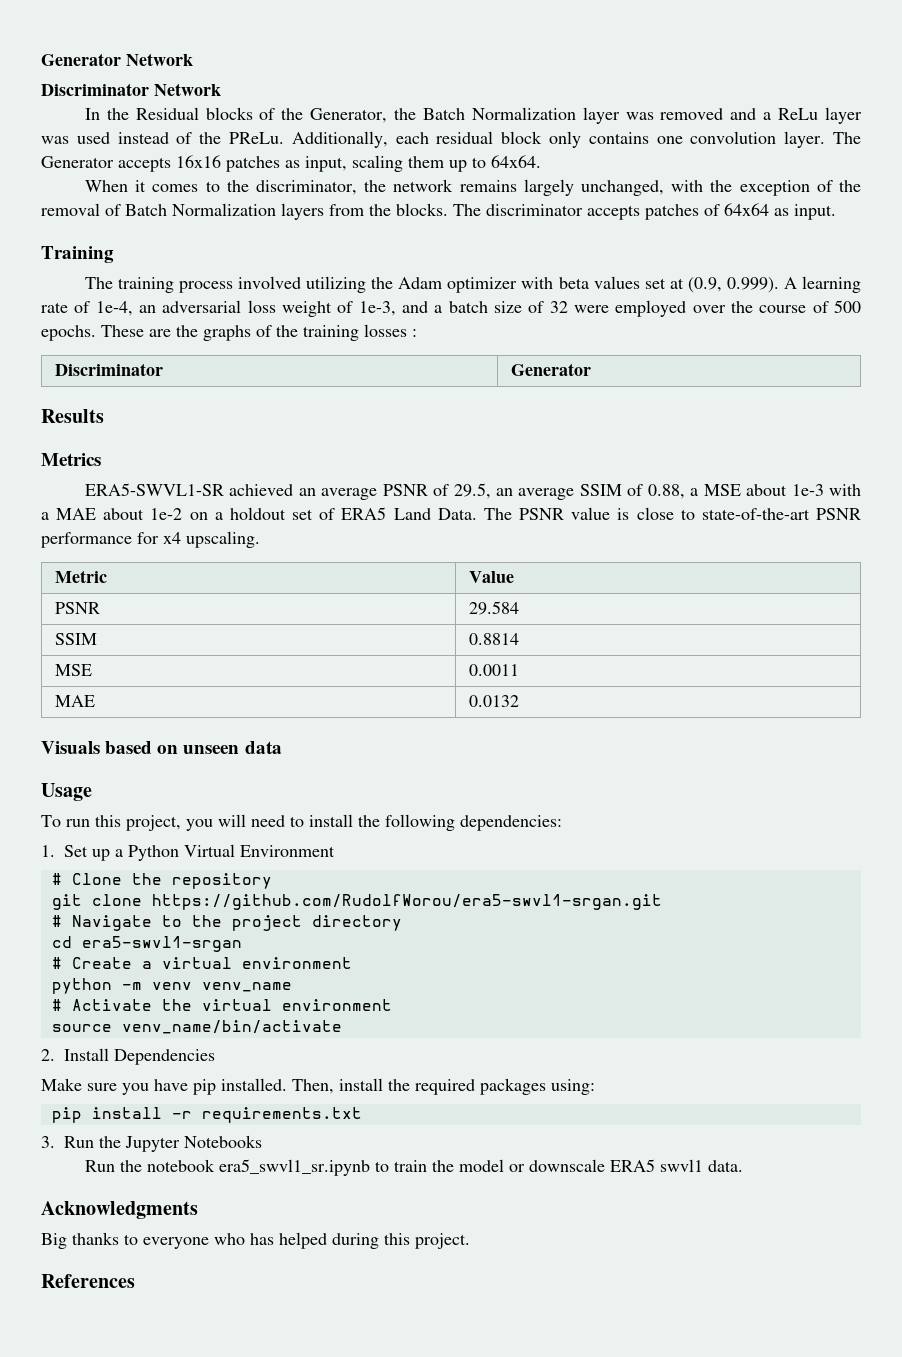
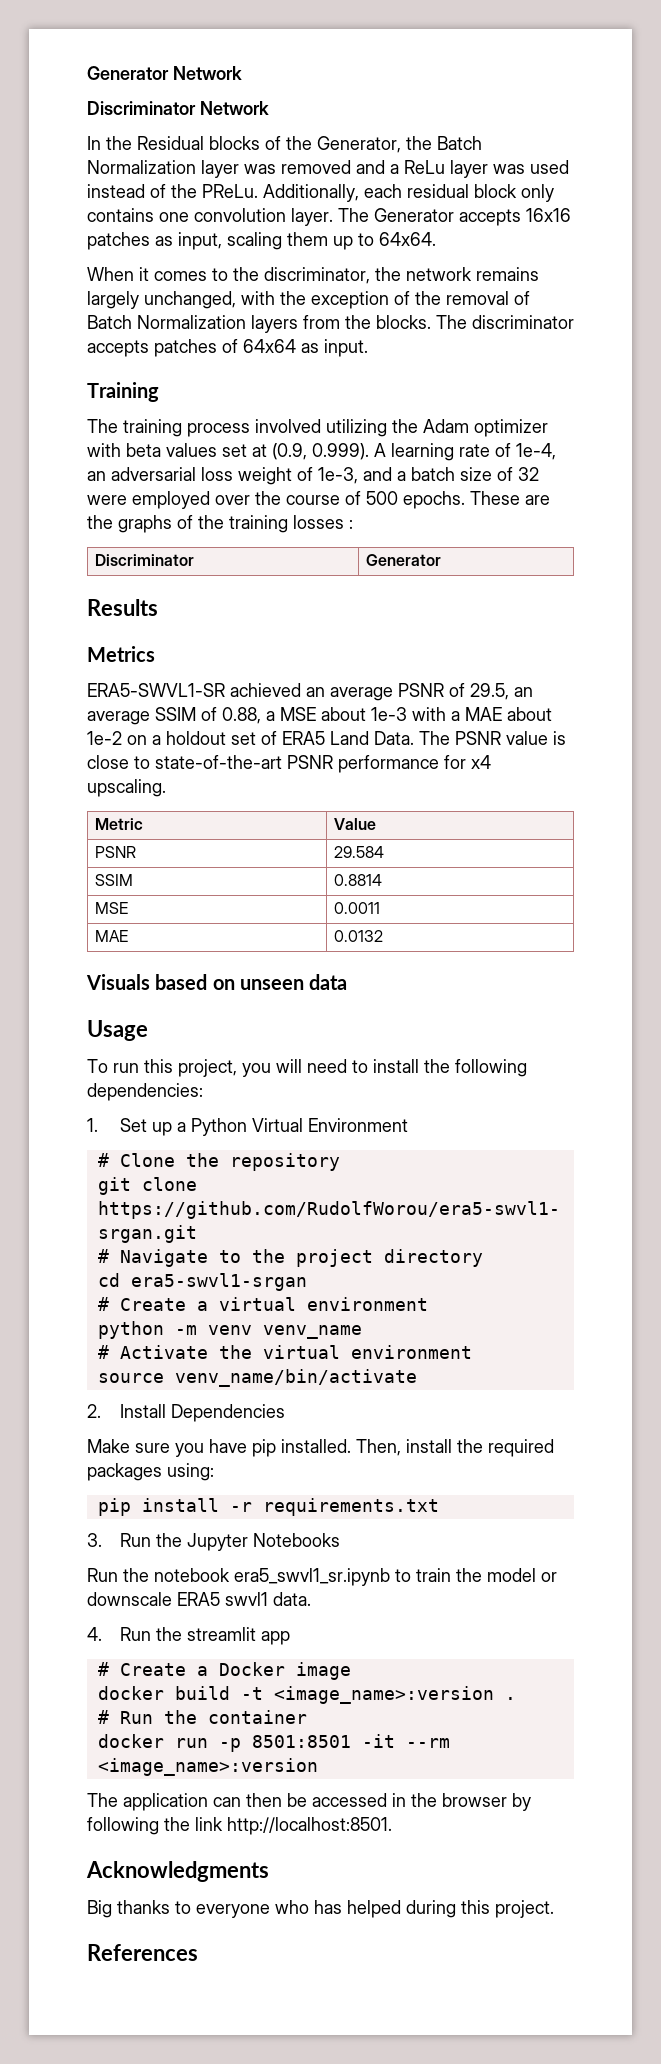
+ 4. Run the streamlit app
+ # Create a Docker image
+ docker build -t <image_name>:version .
+ # Run the container
+ docker run -p 8501:8501 -it --rm <image_name>:version
+ The application can then be accessed in the browser by following the link http://localhost:8501.

